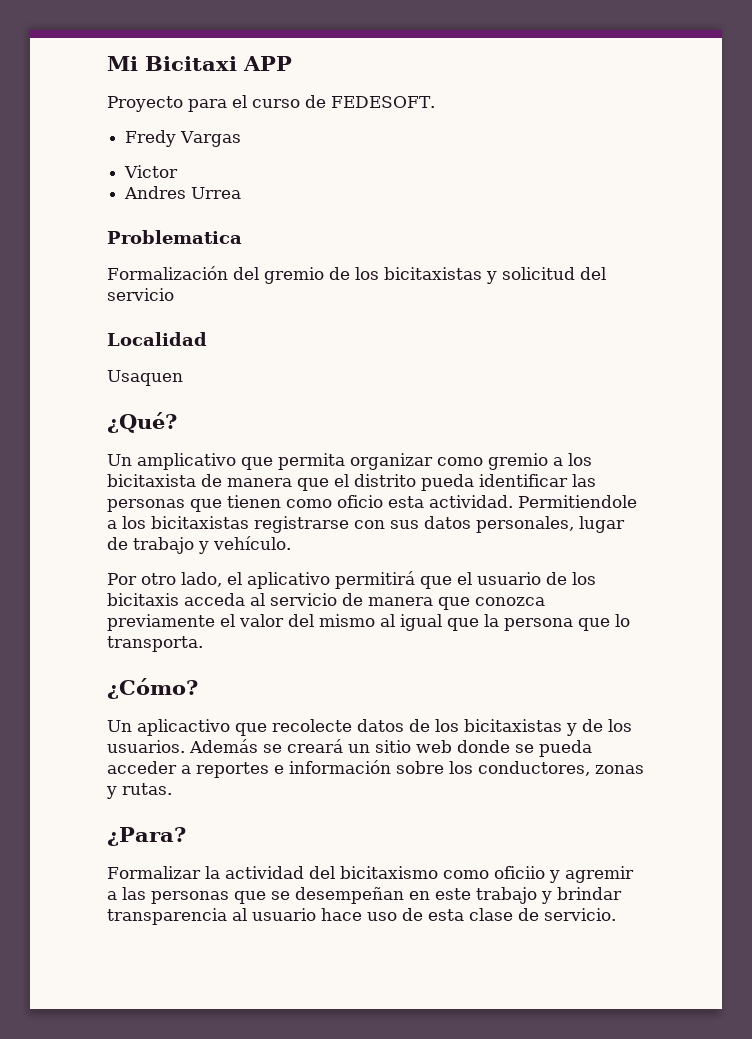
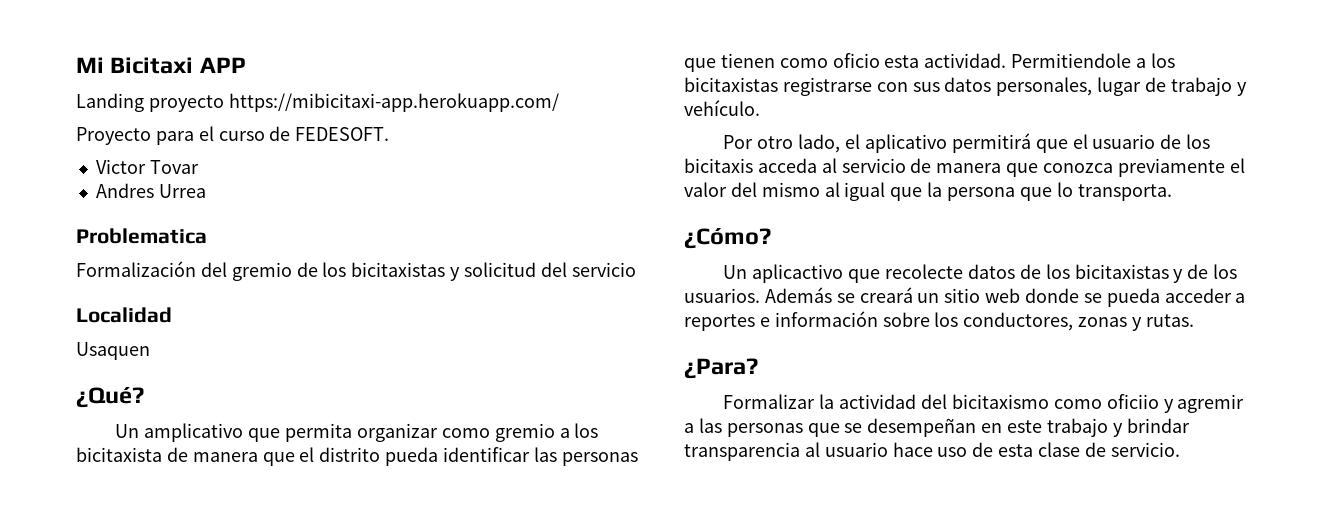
+ Landing proyecto https://mibicitaxi-app.herokuapp.com/
- Fredy Vargas
- Victor
+ Victor Tovar

